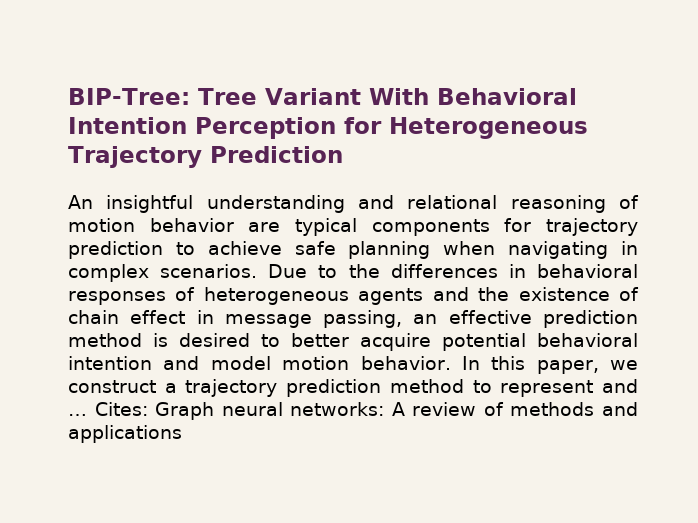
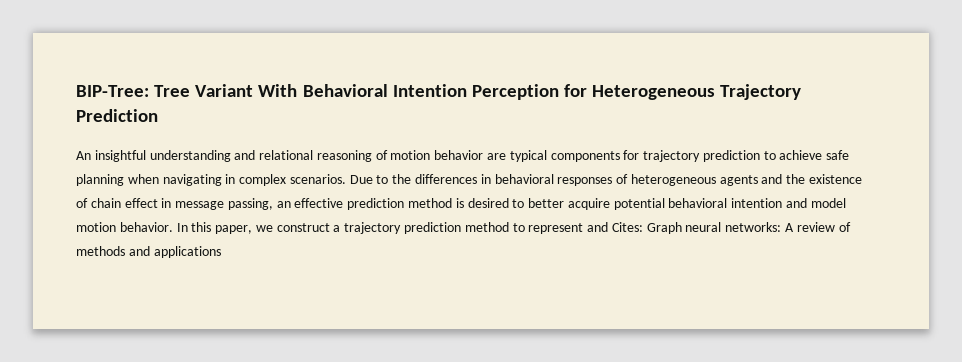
- In this paper, we construct a trajectory prediction method to represent and … Cites: Graph neural networks: A review of methods and applications
+ In this paper, we construct a trajectory prediction method to represent and Cites: Graph neural networks: A review of methods and applications

